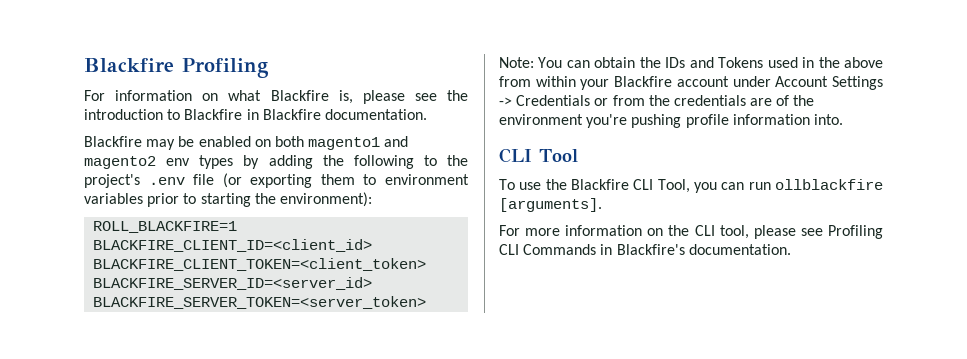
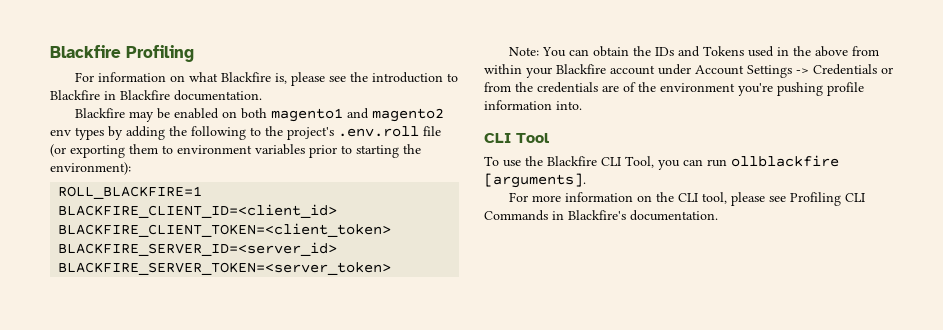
- Blackfire may be enabled on both magento1 and magento2 env types by adding the following to the project's .env file (or exporting them to environment variables prior to starting the environment):
+ Blackfire may be enabled on both magento1 and magento2 env types by adding the following to the project's .env.roll file (or exporting them to environment variables prior to starting the environment):

